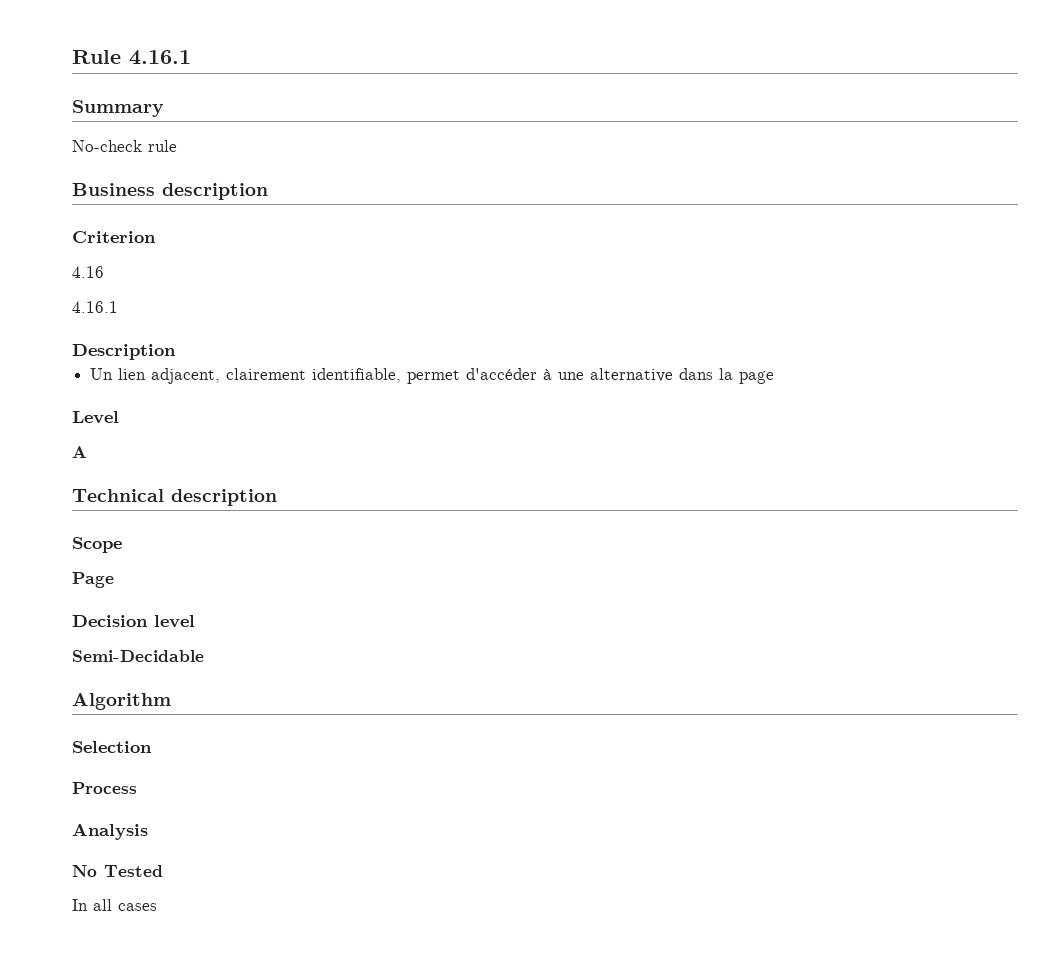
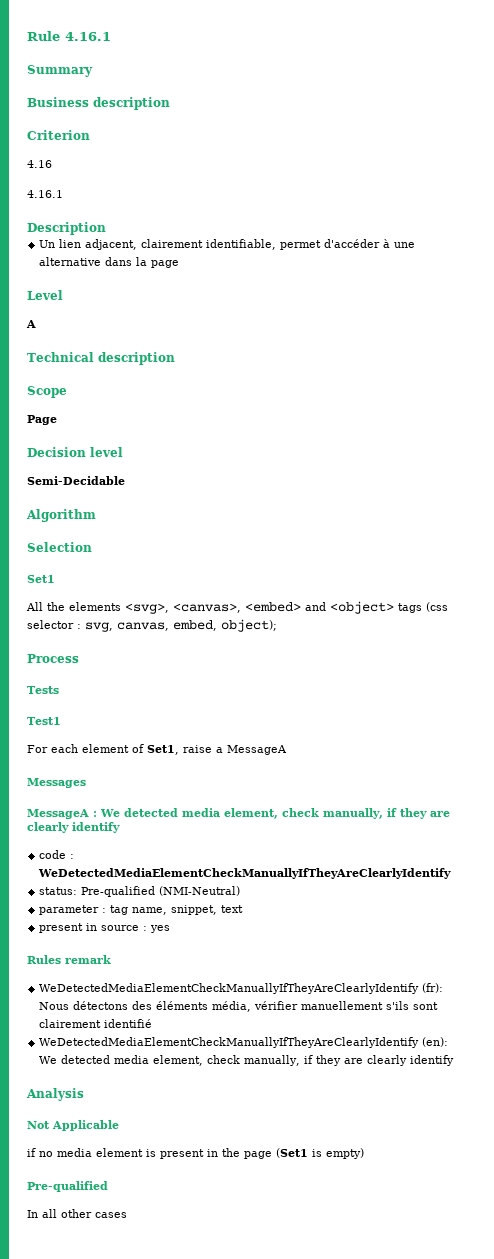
- No-check rule
+ Set1
+ All the elements <svg>, <canvas>, <embed> and <object> tags (css selector : svg, canvas, embed, object);
  Process
+ Tests
+ Test1
+ For each element of Set1, raise a MessageA
+ Messages
+ MessageA : We detected media element, check manually, if they are clearly identify
+ code : WeDetectedMediaElementCheckManuallyIfTheyAreClearlyIdentify
+ status: Pre-qualified (NMI-Neutral)
+ parameter : tag name, snippet, text
+ present in source : yes
+ Rules remark
+ WeDetectedMediaElementCheckManuallyIfTheyAreClearlyIdentify (fr): Nous détectons des éléments média, vérifier manuellement s'ils sont clairement identifié
+ WeDetectedMediaElementCheckManuallyIfTheyAreClearlyIdentify (en): We detected media element, check manually, if they are clearly identify
  Analysis
- No Tested
+ Not Applicable
+ if no media element is present in the page (Set1 is empty)
+ Pre-qualified
- In all cases
+ In all other cases

